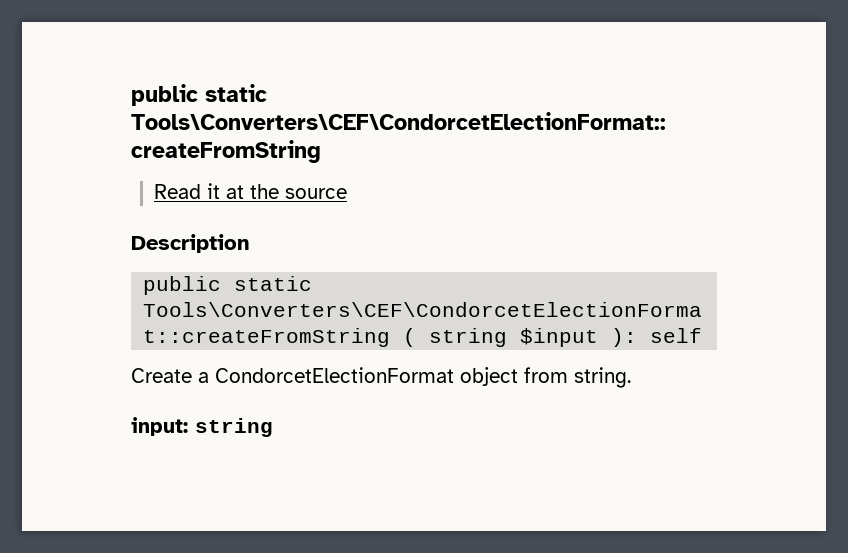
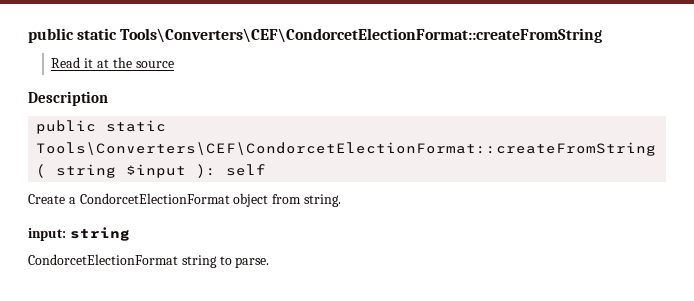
+ CondorcetElectionFormat string to parse.

